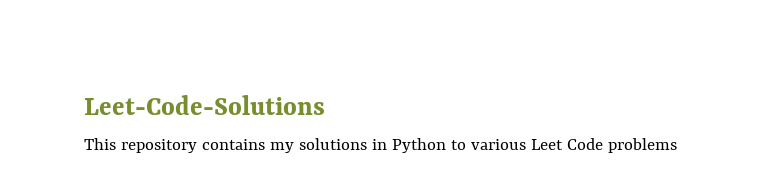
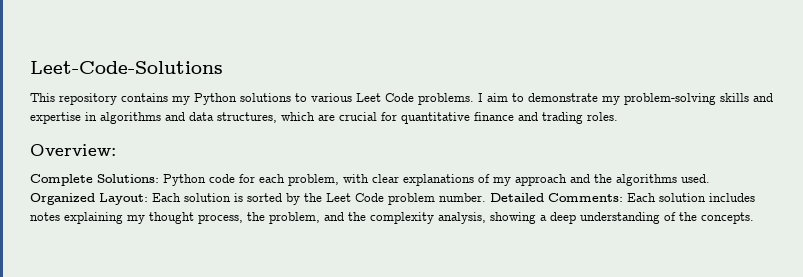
- This repository contains my solutions in Python to various Leet Code problems
+ This repository contains my Python solutions to various Leet Code problems. I aim to demonstrate my problem-solving skills and expertise in algorithms and data structures, which are crucial for quantitative finance and trading roles.
+ Overview:
+ Complete Solutions: Python code for each problem, with clear explanations of my approach and the algorithms used. Organized Layout: Each solution is sorted by the Leet Code problem number. Detailed Comments: Each solution includes notes explaining my thought process, the problem, and the complexity analysis, showing a deep understanding of the concepts.

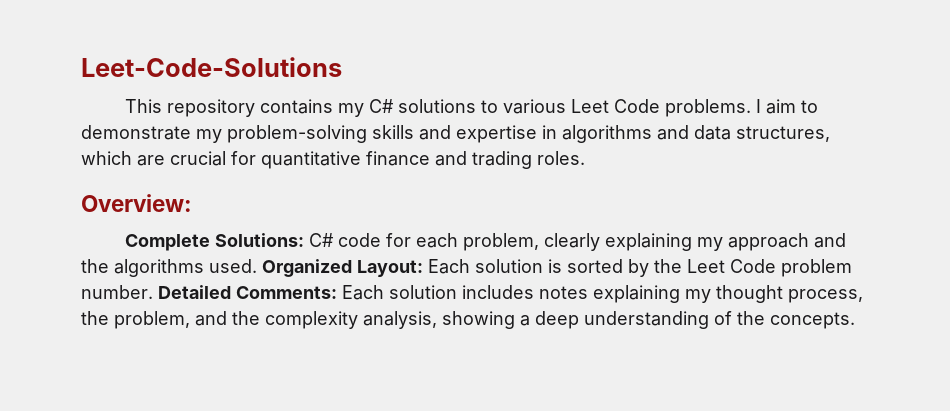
- This repository contains my Python solutions to various Leet Code problems.
+ This repository contains my C# solutions to various Leet Code problems.
- Complete Solutions: Python code for each problem, with clear explanations of my approach and the algorithms used.
+ Complete Solutions: C# code for each problem, clearly explaining my approach and the algorithms used.

